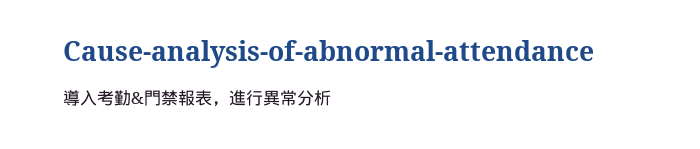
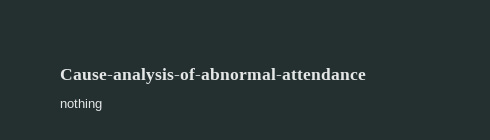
- 導入考勤&門禁報表，進行異常分析
+ nothing

